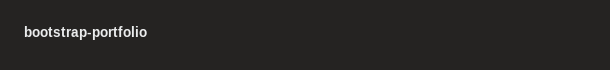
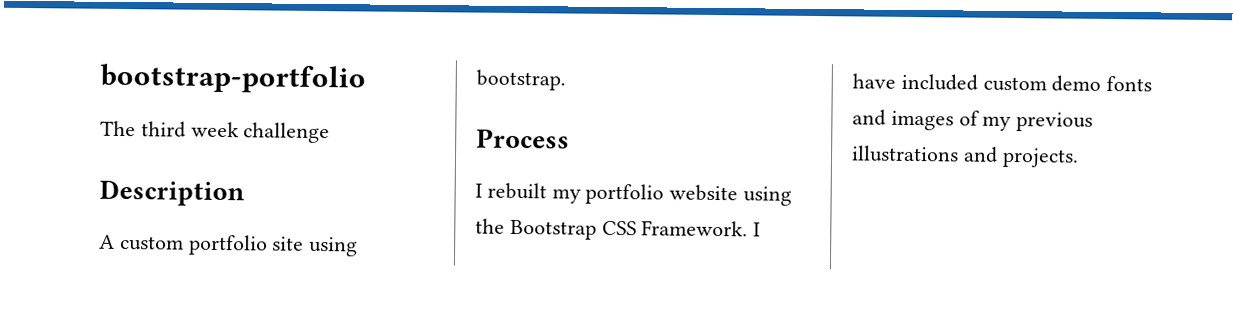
+ The third week challenge
+ Description
+ A custom portfolio site using bootstrap.
+ Process
+ I rebuilt my portfolio website using the Bootstrap CSS Framework. I have included custom demo fonts and images of my previous illustrations and projects.

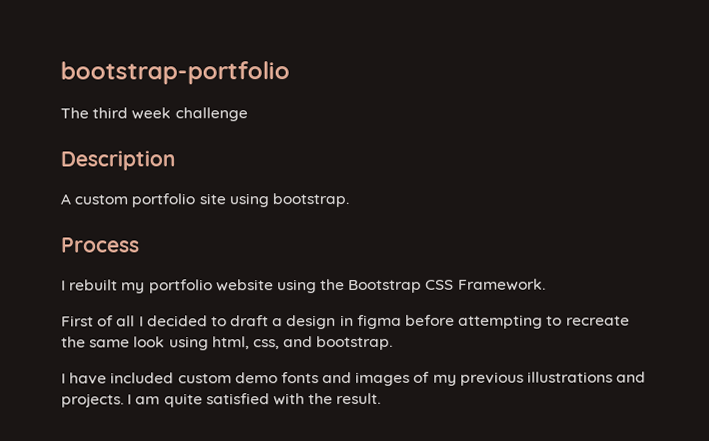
- I rebuilt my portfolio website using the Bootstrap CSS Framework. I have included custom demo fonts and images of my previous illustrations and projects.
+ I rebuilt my portfolio website using the Bootstrap CSS Framework.
+ First of all I decided to draft a design in figma before attempting to recreate the same look using html, css, and bootstrap.
+ I have included custom demo fonts and images of my previous illustrations and projects.
+ I am quite satisfied with the result.

